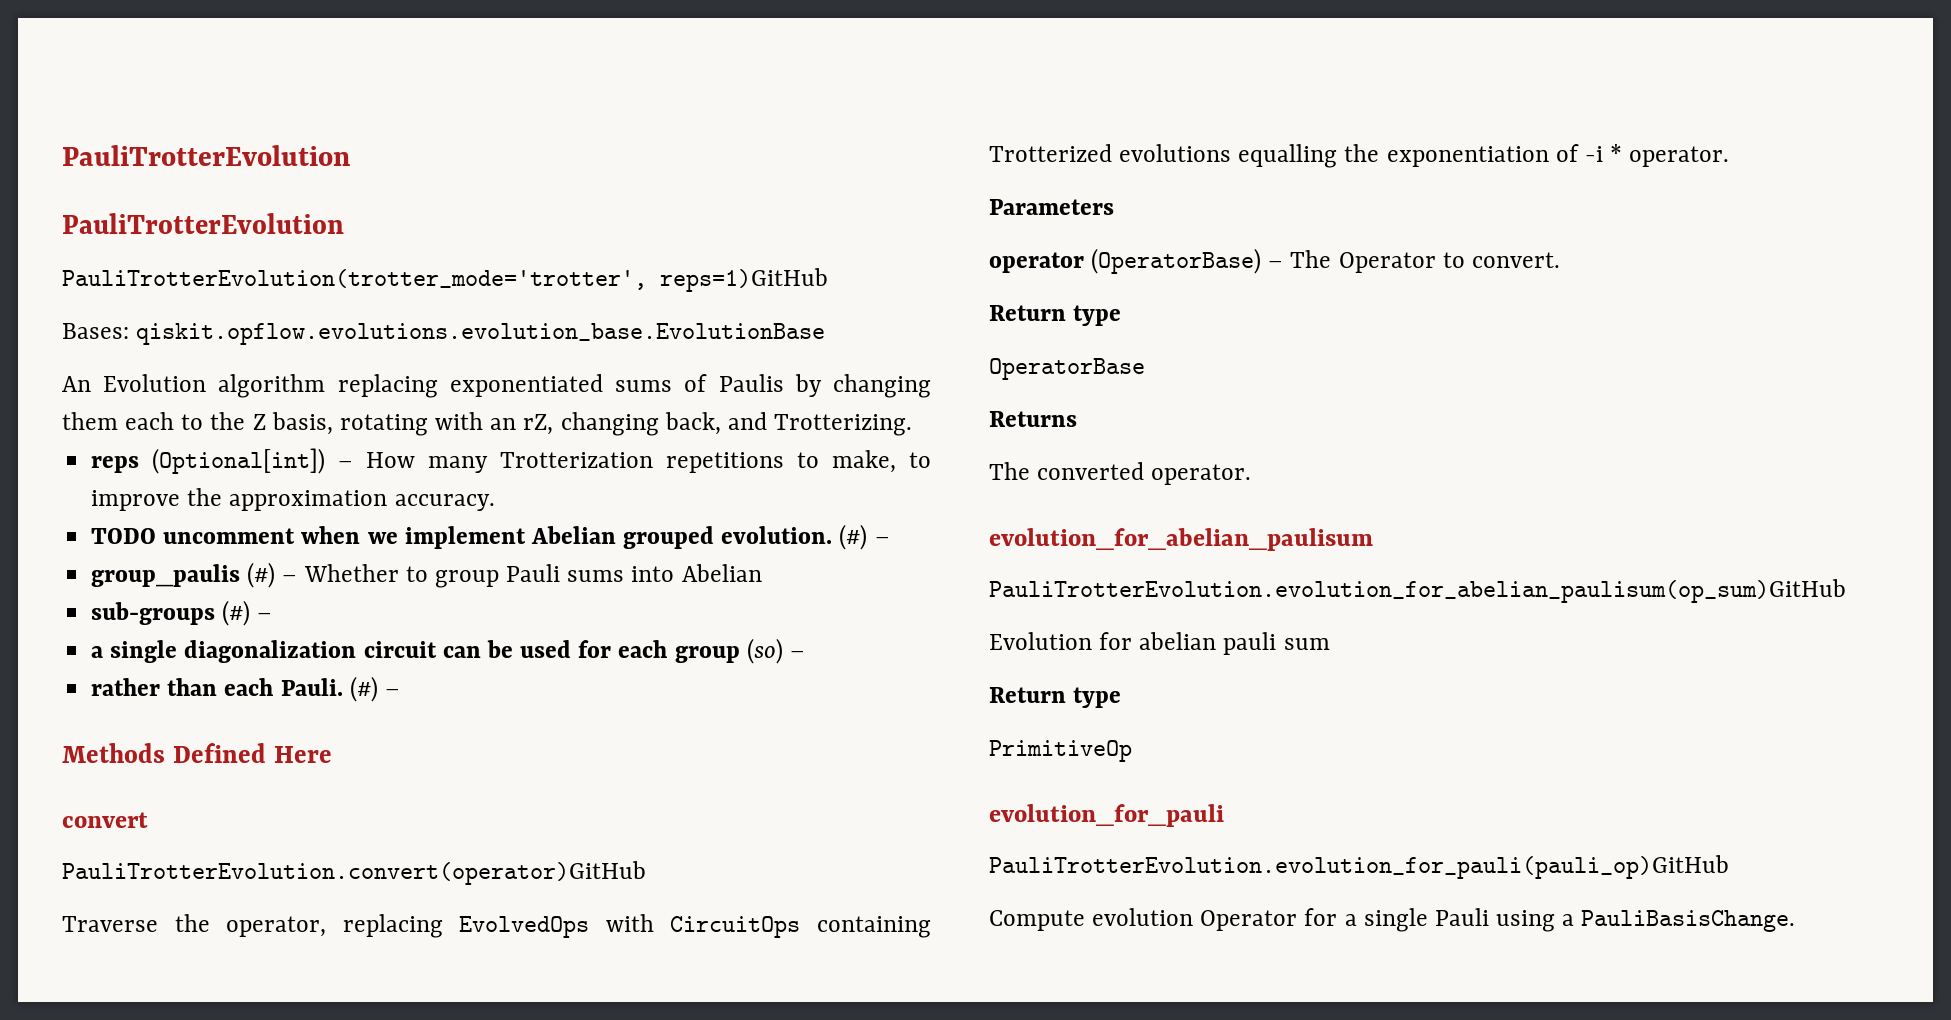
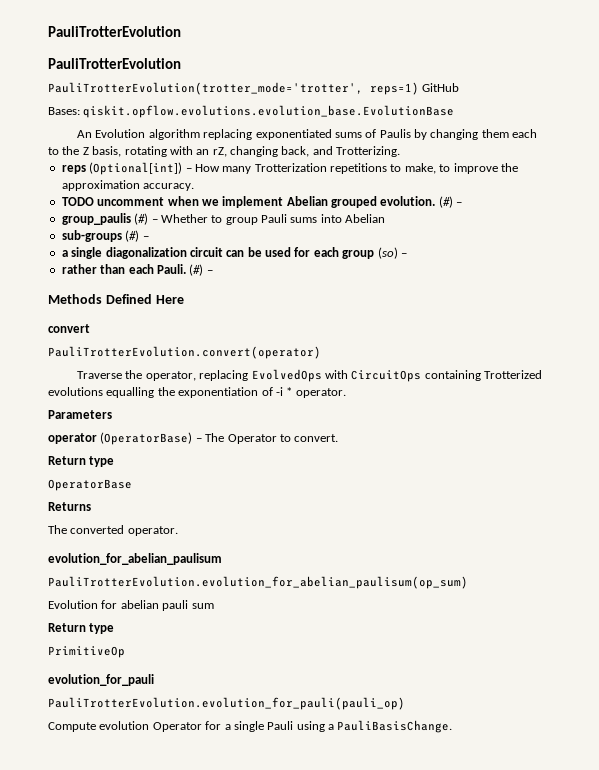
- PauliTrotterEvolution(trotter_mode='trotter', reps=1)GitHub
+ PauliTrotterEvolution(trotter_mode='trotter', reps=1) GitHub
- PauliTrotterEvolution.convert(operator)GitHub
+ PauliTrotterEvolution.convert(operator)
- PauliTrotterEvolution.evolution_for_abelian_paulisum(op_sum)GitHub
+ PauliTrotterEvolution.evolution_for_abelian_paulisum(op_sum)
- PauliTrotterEvolution.evolution_for_pauli(pauli_op)GitHub
+ PauliTrotterEvolution.evolution_for_pauli(pauli_op)

